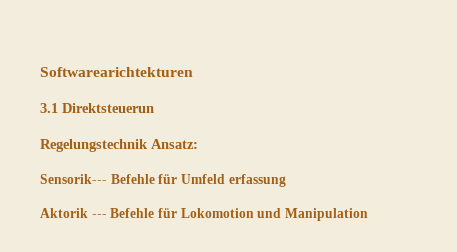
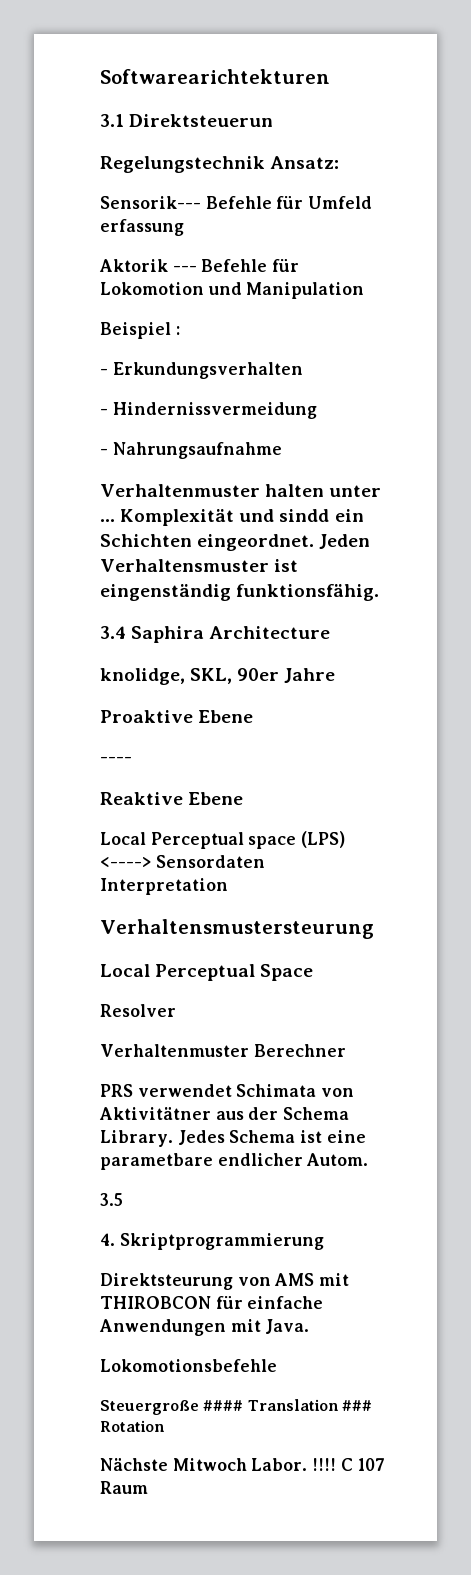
+ Beispiel :
+ - Erkundungsverhalten
+ - Hindernissvermeidung
+ - Nahrungsaufnahme
+ Verhaltenmuster halten unter ... Komplexität und sindd ein Schichten eingeordnet. Jeden Verhaltensmuster ist eingenständig funktionsfähig.
+ 3.4 Saphira Architecture
+ knolidge, SKL, 90er Jahre
+ Proaktive Ebene
+ ----
+ Reaktive Ebene
+ Local Perceptual space (LPS) <----> Sensordaten Interpretation
+ Verhaltensmustersteurung
+ Local Perceptual Space
+ Resolver
+ Verhaltenmuster Berechner
+ PRS verwendet Schimata von Aktivitätner aus der Schema Library. Jedes Schema ist eine parametbare endlicher Autom.
+ 3.5
+ 4. Skriptprogrammierung
+ Direktsteurung von AMS mit THIROBCON für einfache Anwendungen mit Java.
+ Lokomotionsbefehle
+ Steuergroße #### Translation ### Rotation
+ Nächste Mitwoch Labor. !!!! C 107 Raum

